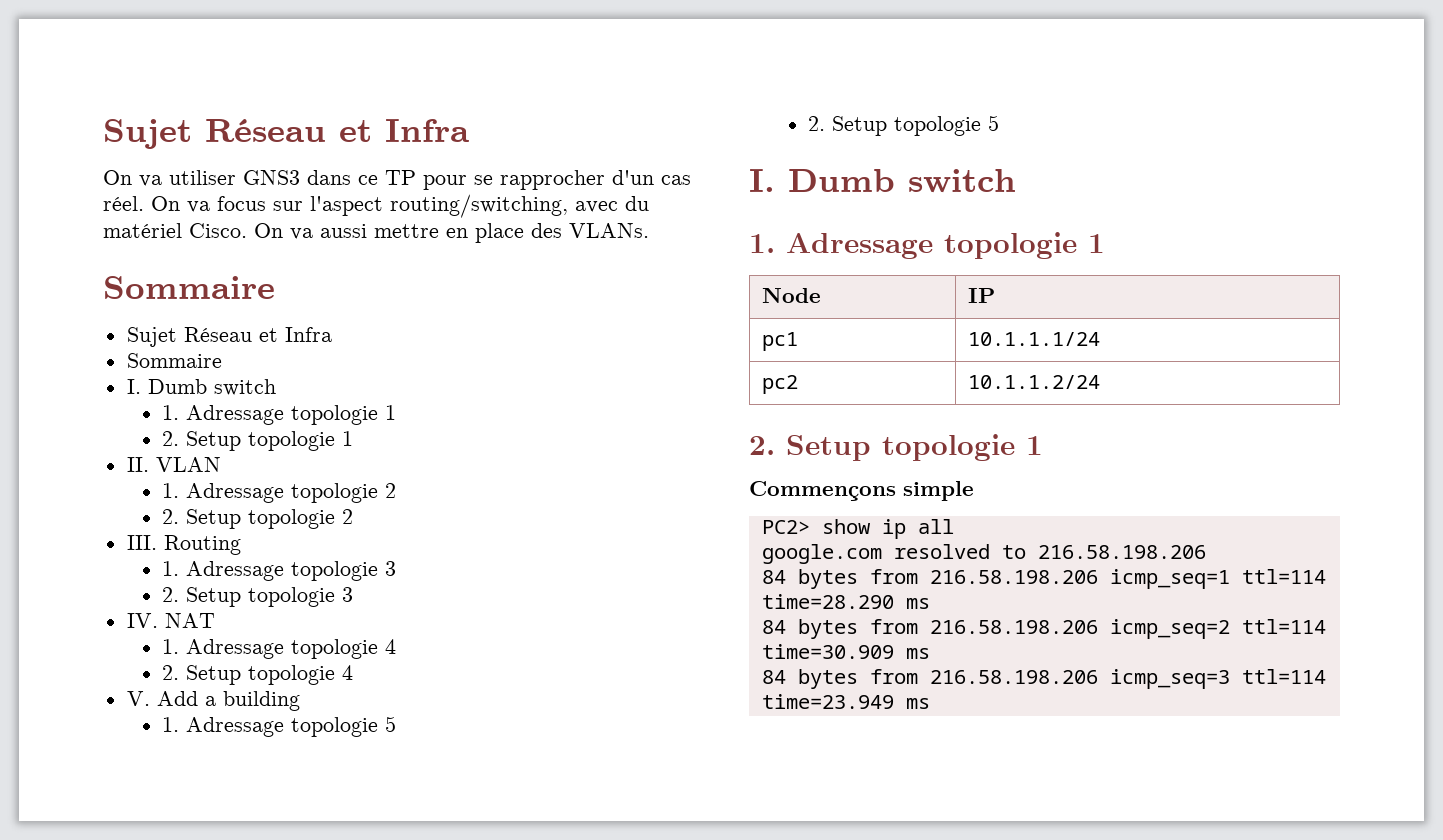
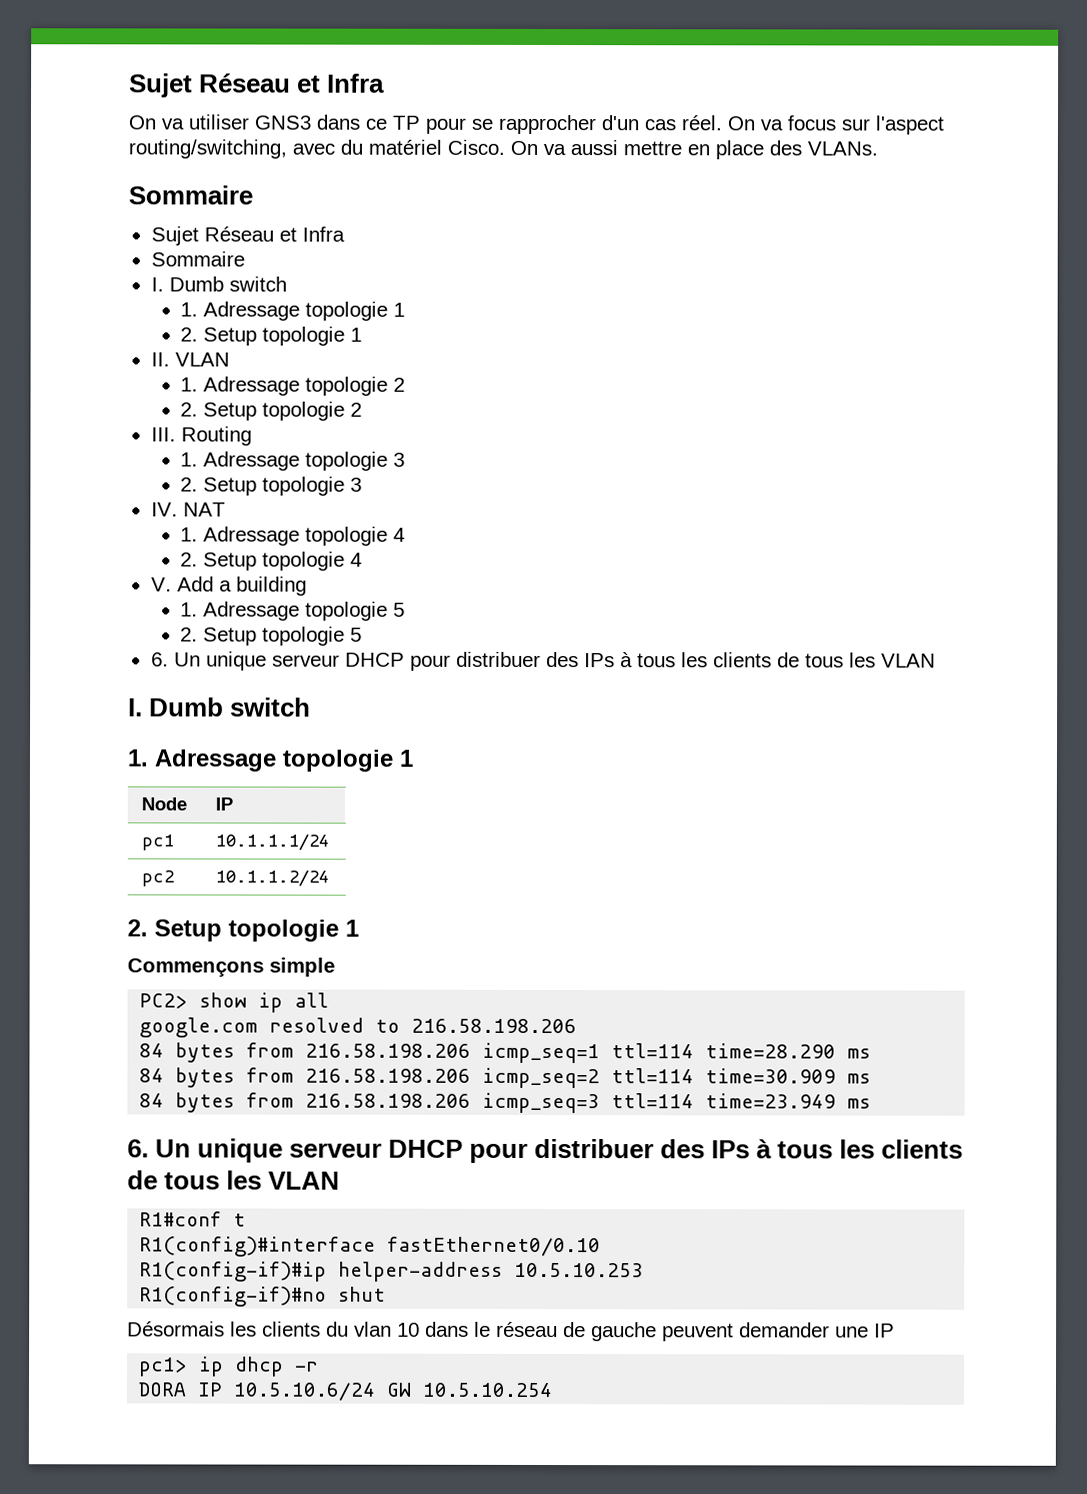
  2. Setup topologie 5
+ 6. Un unique serveur DHCP pour distribuer des IPs à tous les clients de tous les VLAN
  84 bytes from 216.58.198.206 icmp_seq=3 ttl=114 time=23.949 ms
+ 6. Un unique serveur DHCP pour distribuer des IPs à tous les clients de tous les VLAN
+ R1#conf t
+ R1(config)#interface fastEthernet0/0.10
+ R1(config-if)#ip helper-address 10.5.10.253
+ R1(config-if)#no shut
+ Désormais les clients du vlan 10 dans le réseau de gauche peuvent demander une IP
+ pc1> ip dhcp -r
+ DORA IP 10.5.10.6/24 GW 10.5.10.254

